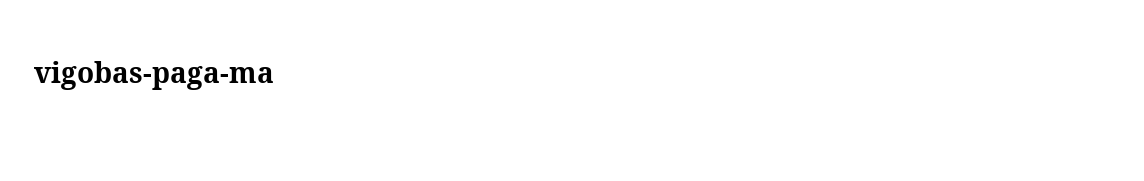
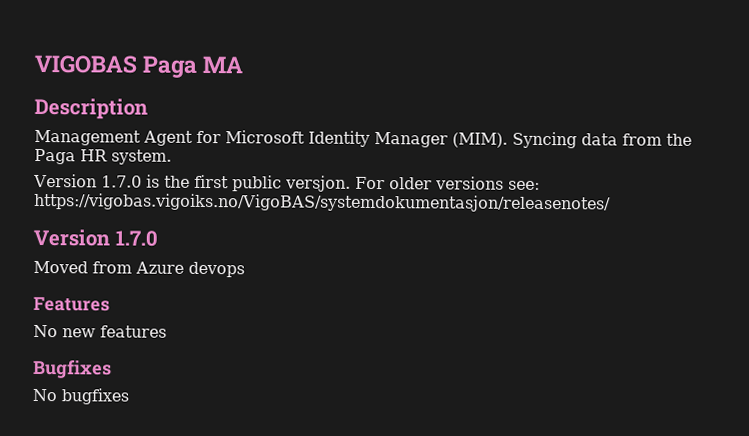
- vigobas-paga-ma
+ VIGOBAS Paga MA
+ Description
+ Management Agent for Microsoft Identity Manager (MIM). Syncing data from the Paga HR system.
+ Version 1.7.0 is the first public versjon. For older versions see: https://vigobas.vigoiks.no/VigoBAS/systemdokumentasjon/releasenotes/
+ Version 1.7.0
+ Moved from Azure devops
+ Features
+ No new features
+ Bugfixes
+ No bugfixes

